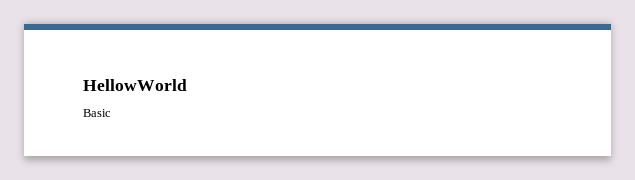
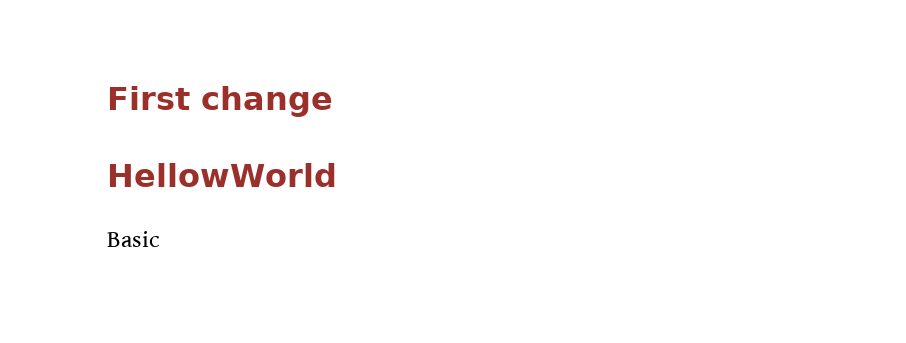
+ First change

